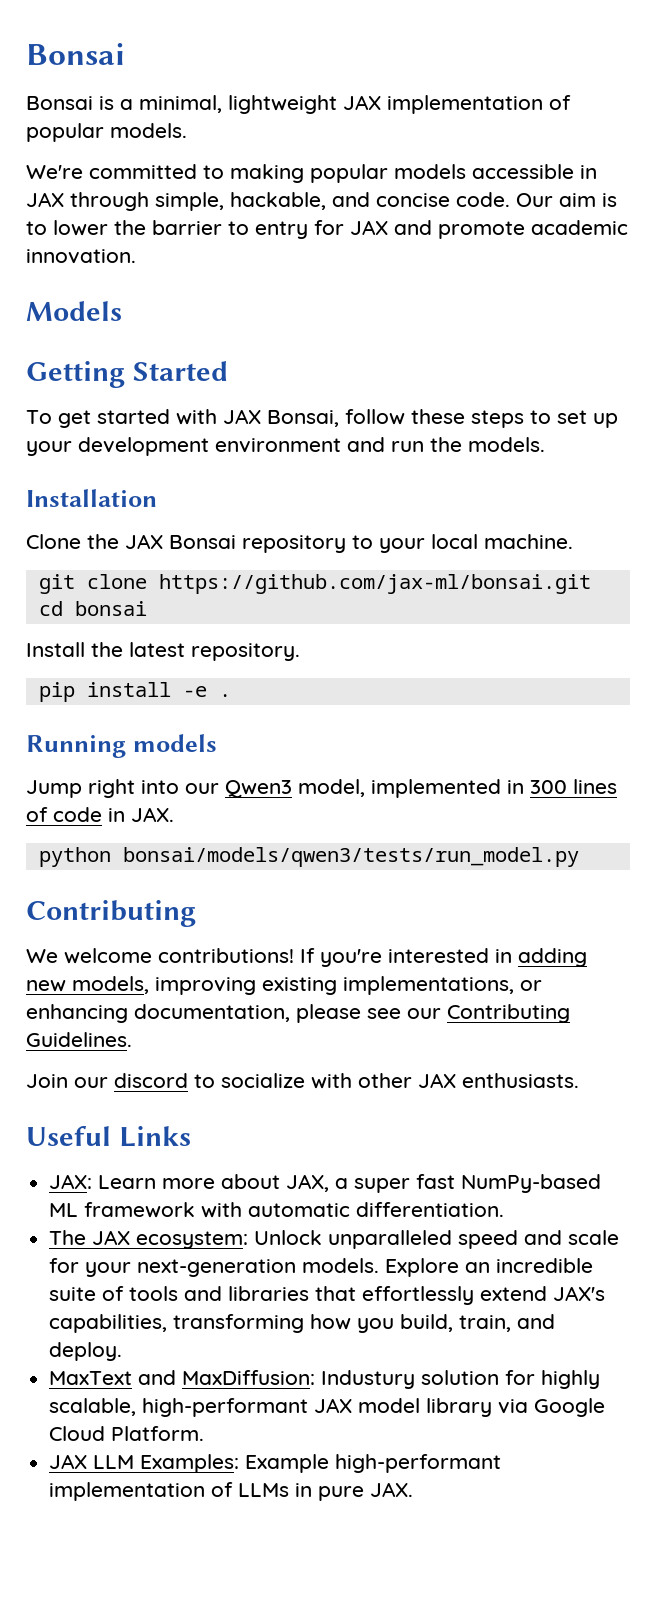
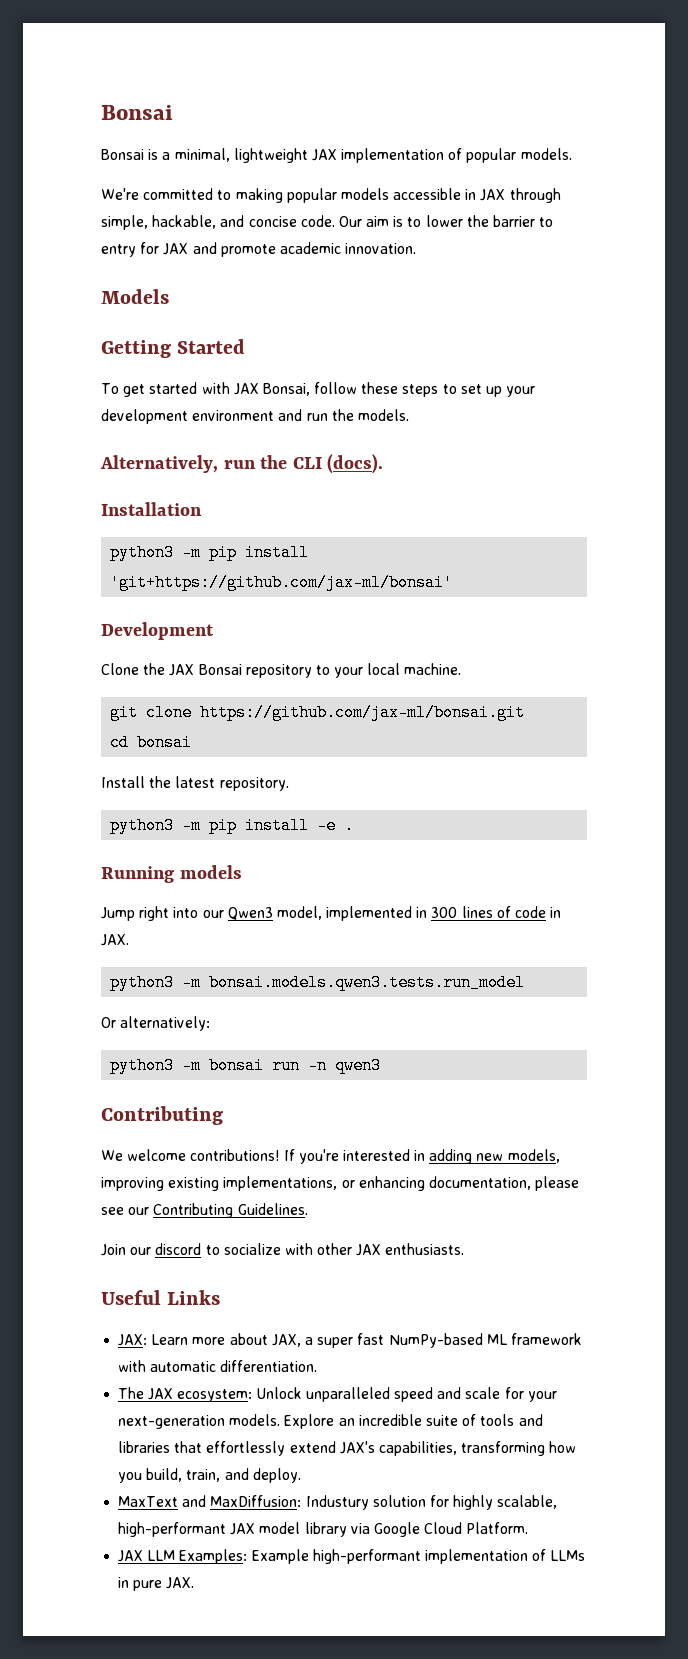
+ Alternatively, run the CLI (docs).
  Installation
+ python3 -m pip install 'git+https://github.com/jax-ml/bonsai'
+ Development
- pip install -e .
+ python3 -m pip install -e .
- python bonsai/models/qwen3/tests/run_model.py
+ python3 -m bonsai.models.qwen3.tests.run_model
+ Or alternatively:
+ python3 -m bonsai run -n qwen3

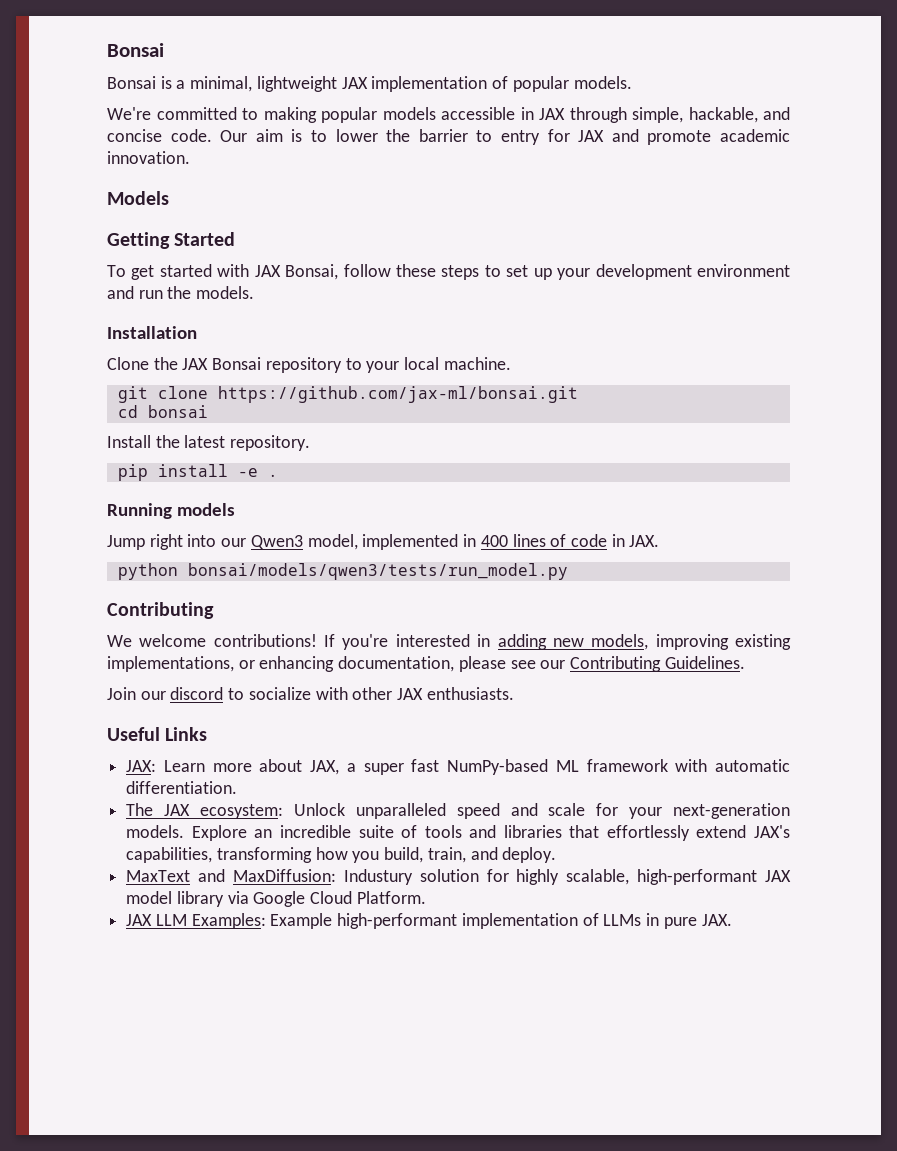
- Alternatively, run the CLI (docs).
  Installation
- python3 -m pip install 'git+https://github.com/jax-ml/bonsai'
- Development
- python3 -m pip install -e .
+ pip install -e .
- Jump right into our Qwen3 model, implemented in 300 lines of code in JAX.
+ Jump right into our Qwen3 model, implemented in 400 lines of code in JAX.
- python3 -m bonsai.models.qwen3.tests.run_model
- Or alternatively:
- python3 -m bonsai run -n qwen3
+ python bonsai/models/qwen3/tests/run_model.py

